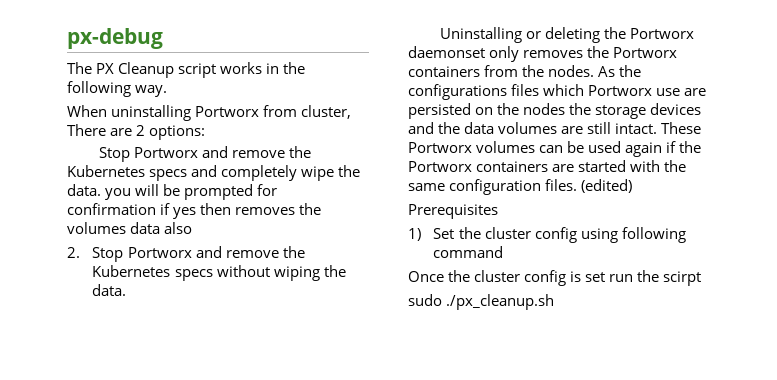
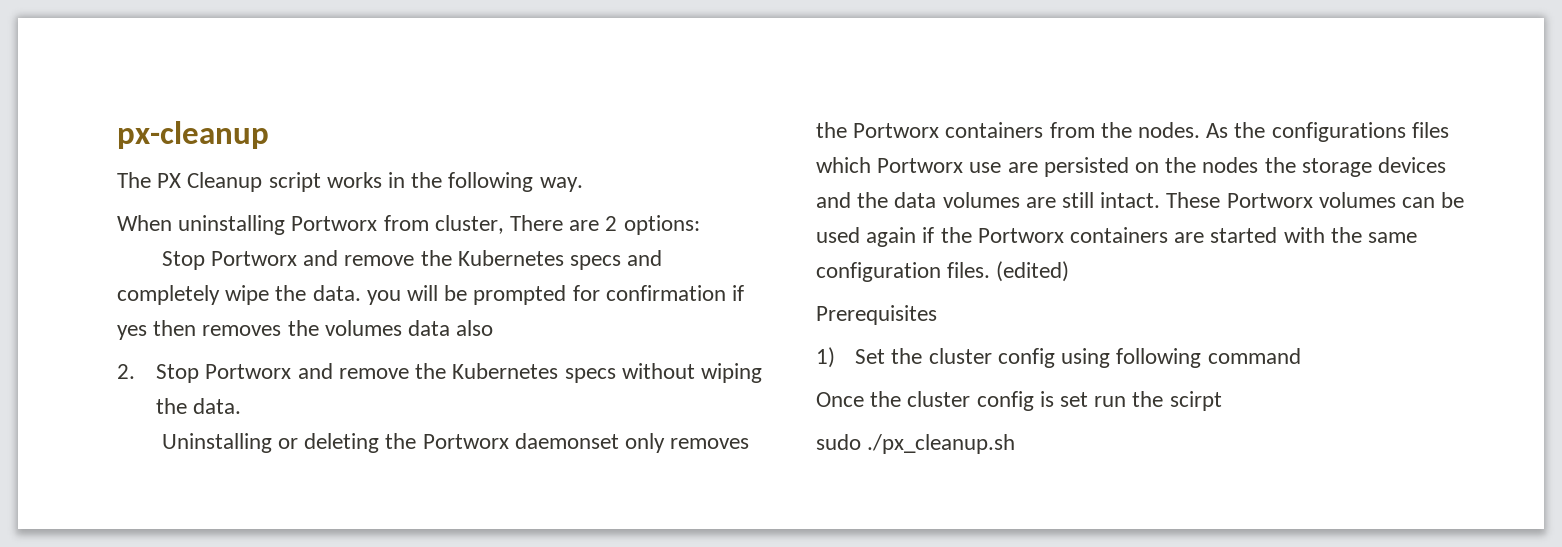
- px-debug
+ px-cleanup

